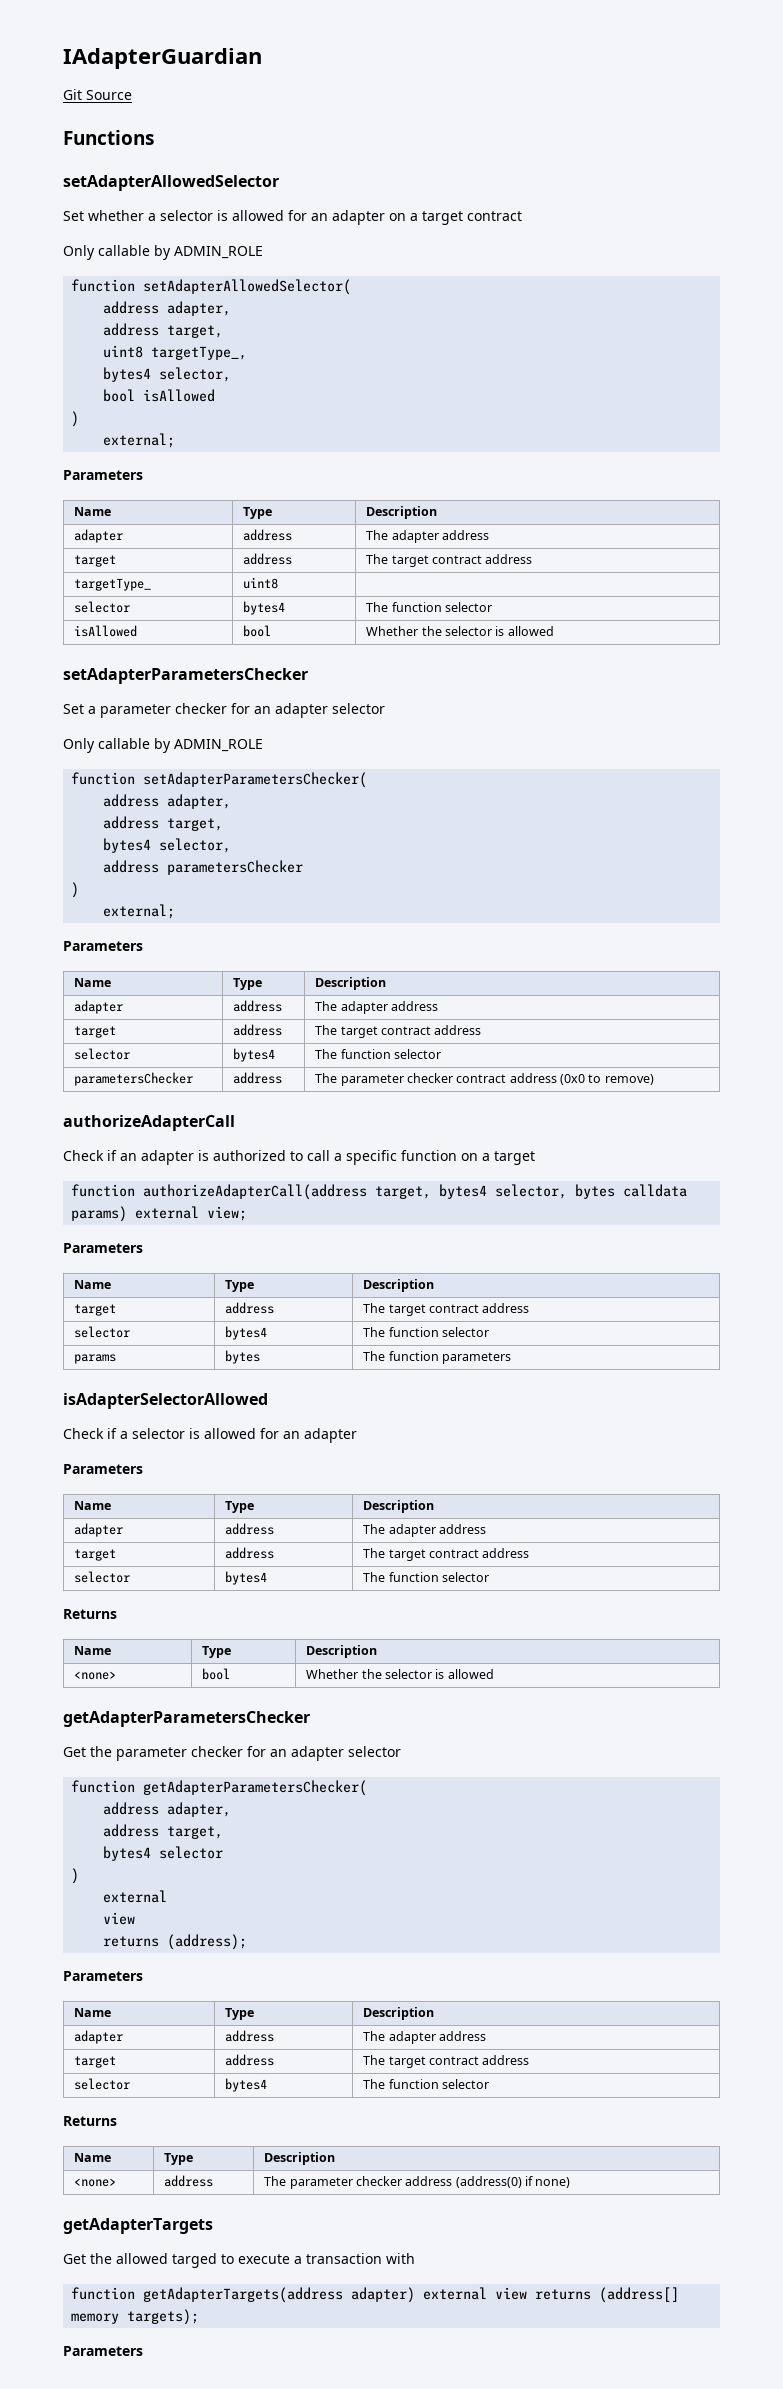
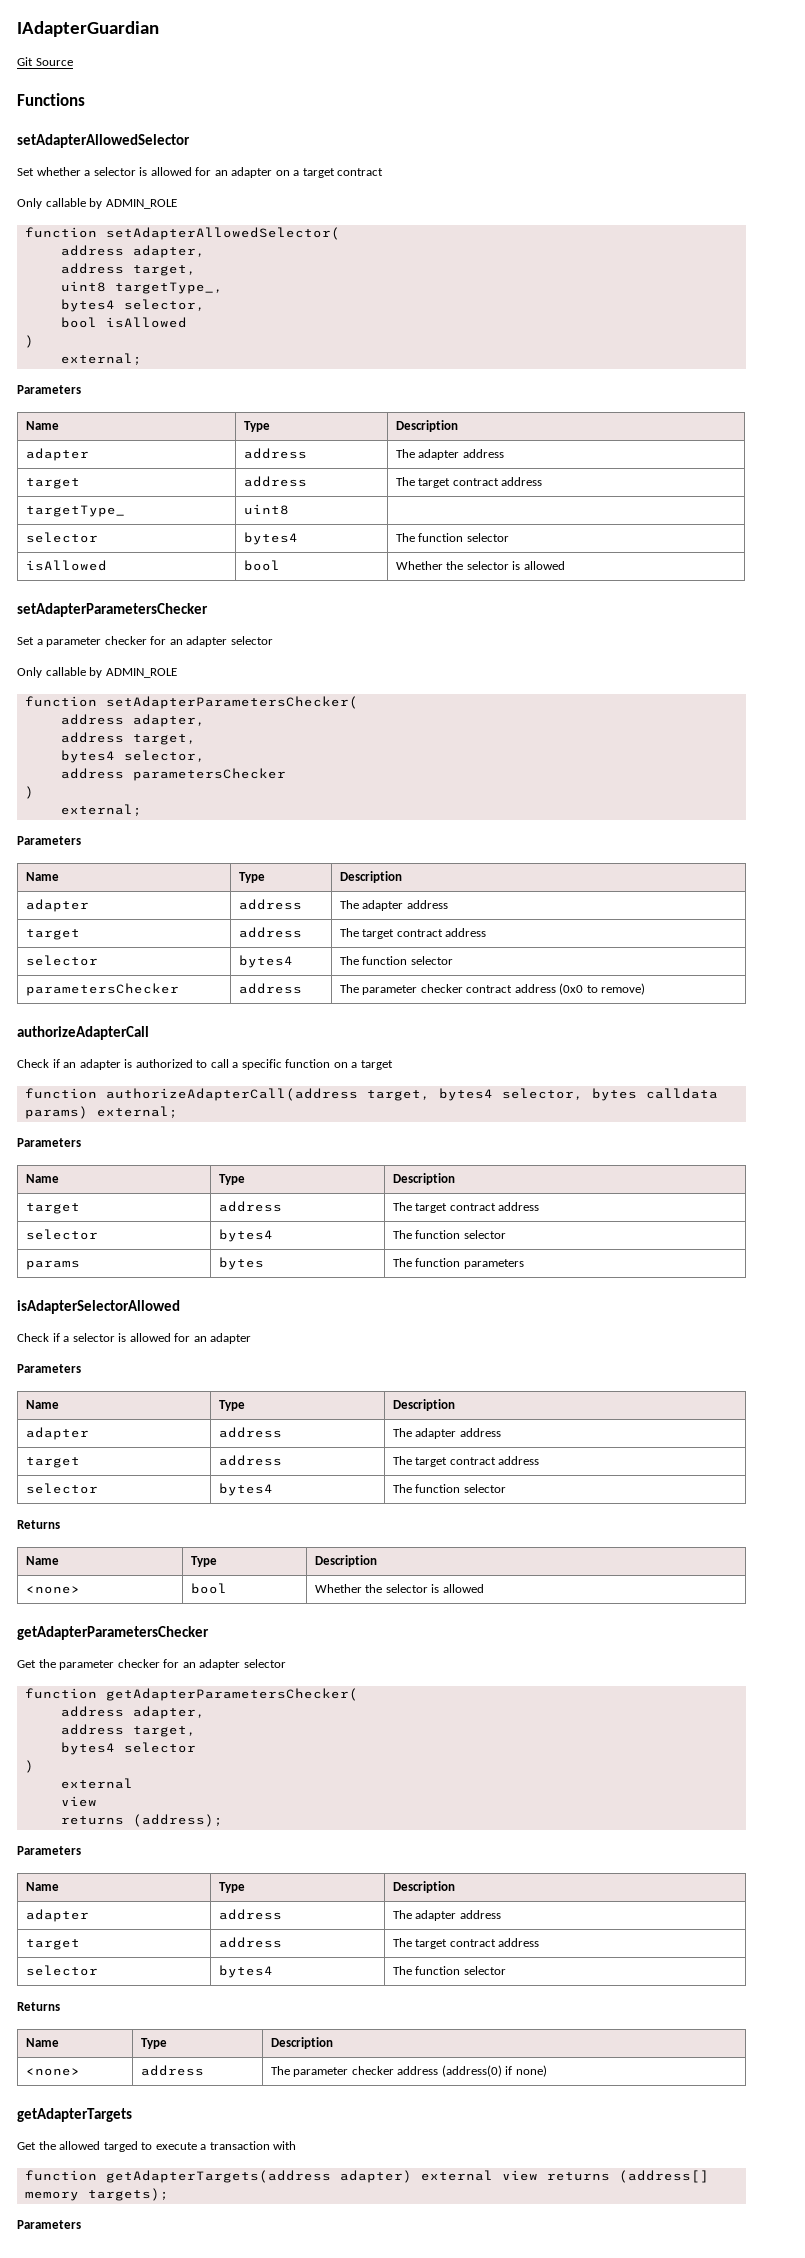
- function authorizeAdapterCall(address target, bytes4 selector, bytes calldata params) external view;
+ function authorizeAdapterCall(address target, bytes4 selector, bytes calldata params) external;

